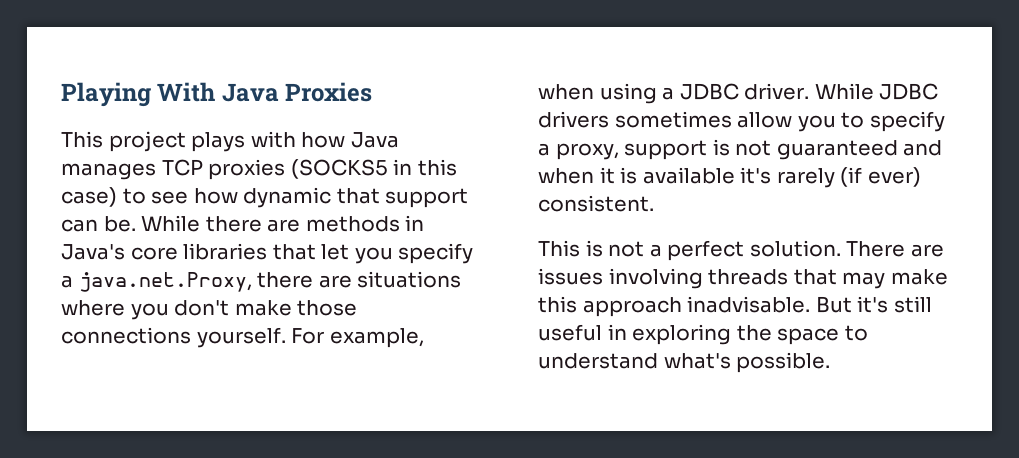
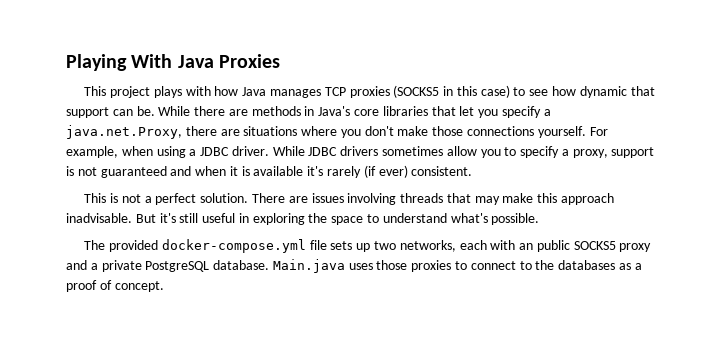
+ The provided docker-compose.yml file sets up two networks, each with an public SOCKS5 proxy and a private PostgreSQL database. Main.java uses those proxies to connect to the databases as a proof of concept.

